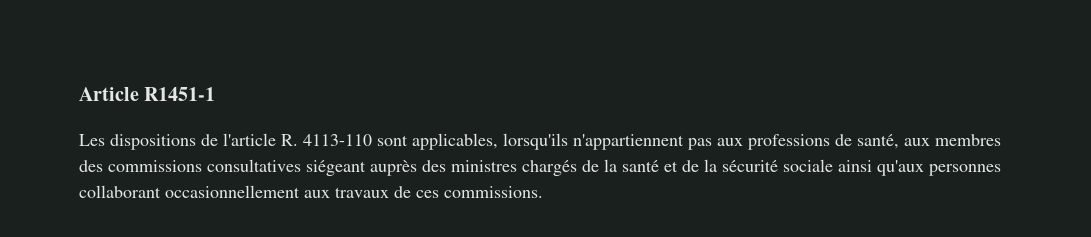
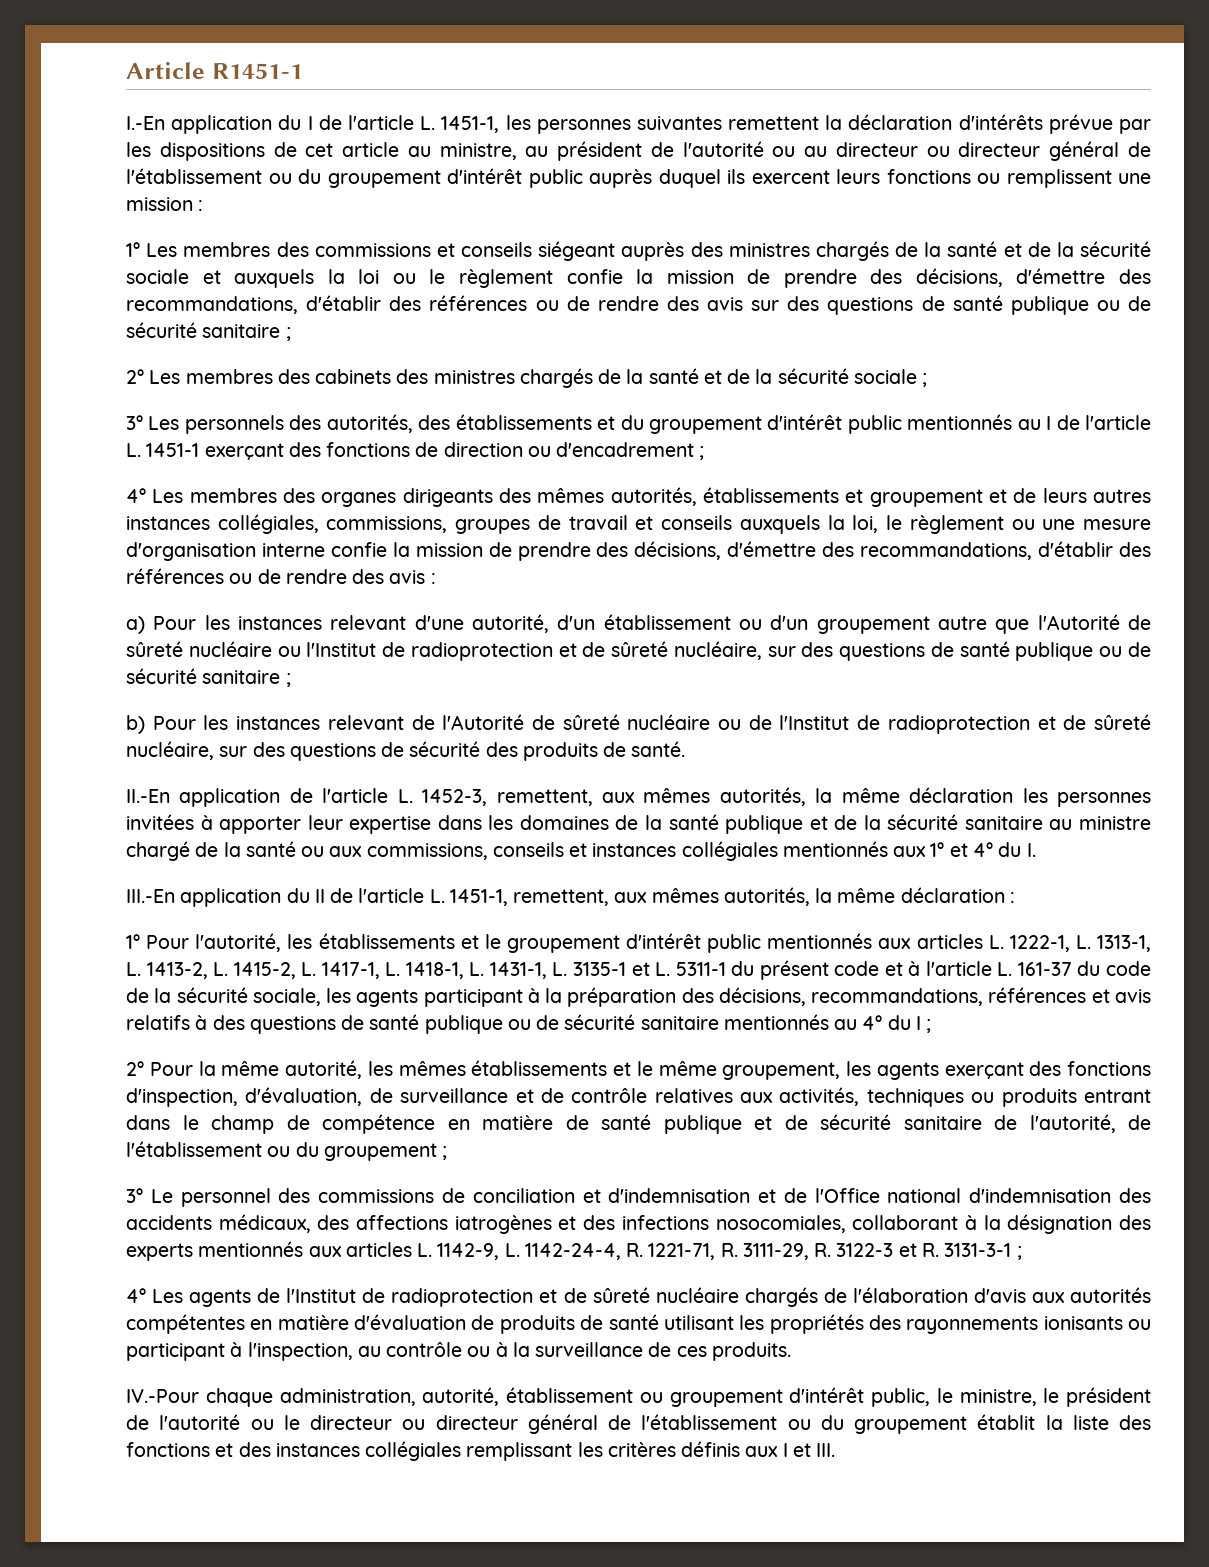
- Les dispositions de l'article R. 4113-110 sont applicables, lorsqu'ils n'appartiennent pas aux professions de santé, aux membres des commissions consultatives siégeant auprès des ministres chargés de la santé et de la sécurité sociale ainsi qu'aux personnes collaborant occasionnellement aux travaux de ces commissions.
+ I.-En application du I de l'article L. 1451-1, les personnes suivantes remettent la déclaration d'intérêts prévue par les dispositions de cet article au ministre, au président de l'autorité ou au directeur ou directeur général de l'établissement ou du groupement d'intérêt public auprès duquel ils exercent leurs fonctions ou remplissent une mission :
+ 1° Les membres des commissions et conseils siégeant auprès des ministres chargés de la santé et de la sécurité sociale et auxquels la loi ou le règlement confie la mission de prendre des décisions, d'émettre des recommandations, d'établir des références ou de rendre des avis sur des questions de santé publique ou de sécurité sanitaire ;
+ 2° Les membres des cabinets des ministres chargés de la santé et de la sécurité sociale ;
+ 3° Les personnels des autorités, des établissements et du groupement d'intérêt public mentionnés au I de l'article L. 1451-1 exerçant des fonctions de direction ou d'encadrement ;
+ 4° Les membres des organes dirigeants des mêmes autorités, établissements et groupement et de leurs autres instances collégiales, commissions, groupes de travail et conseils auxquels la loi, le règlement ou une mesure d'organisation interne confie la mission de prendre des décisions, d'émettre des recommandations, d'établir des références ou de rendre des avis :
+ a) Pour les instances relevant d'une autorité, d'un établissement ou d'un groupement autre que l'Autorité de sûreté nucléaire ou l'Institut de radioprotection et de sûreté nucléaire, sur des questions de santé publique ou de sécurité sanitaire ;
+ b) Pour les instances relevant de l'Autorité de sûreté nucléaire ou de l'Institut de radioprotection et de sûreté nucléaire, sur des questions de sécurité des produits de santé.
+ II.-En application de l'article L. 1452-3, remettent, aux mêmes autorités, la même déclaration les personnes invitées à apporter leur expertise dans les domaines de la santé publique et de la sécurité sanitaire au ministre chargé de la santé ou aux commissions, conseils et instances collégiales mentionnés aux 1° et 4° du I.
+ III.-En application du II de l'article L. 1451-1, remettent, aux mêmes autorités, la même déclaration :
+ 1° Pour l'autorité, les établissements et le groupement d'intérêt public mentionnés aux articles L. 1222-1, L. 1313-1, L. 1413-2, L. 1415-2, L. 1417-1, L. 1418-1, L. 1431-1, L. 3135-1 et L. 5311-1 du présent code et à l'article L. 161-37 du code de la sécurité sociale, les agents participant à la préparation des décisions, recommandations, références et avis relatifs à des questions de santé publique ou de sécurité sanitaire mentionnés au 4° du I ;
+ 2° Pour la même autorité, les mêmes établissements et le même groupement, les agents exerçant des fonctions d'inspection, d'évaluation, de surveillance et de contrôle relatives aux activités, techniques ou produits entrant dans le champ de compétence en matière de santé publique et de sécurité sanitaire de l'autorité, de l'établissement ou du groupement ;
+ 3° Le personnel des commissions de conciliation et d'indemnisation et de l'Office national d'indemnisation des accidents médicaux, des affections iatrogènes et des infections nosocomiales, collaborant à la désignation des experts mentionnés aux articles L. 1142-9, L. 1142-24-4, R. 1221-71, R. 3111-29, R. 3122-3 et R. 3131-3-1 ;
+ 4° Les agents de l'Institut de radioprotection et de sûreté nucléaire chargés de l'élaboration d'avis aux autorités compétentes en matière d'évaluation de produits de santé utilisant les propriétés des rayonnements ionisants ou participant à l'inspection, au contrôle ou à la surveillance de ces produits.
+ IV.-Pour chaque administration, autorité, établissement ou groupement d'intérêt public, le ministre, le président de l'autorité ou le directeur ou directeur général de l'établissement ou du groupement établit la liste des fonctions et des instances collégiales remplissant les critères définis aux I et III.

